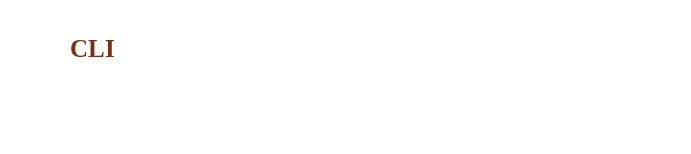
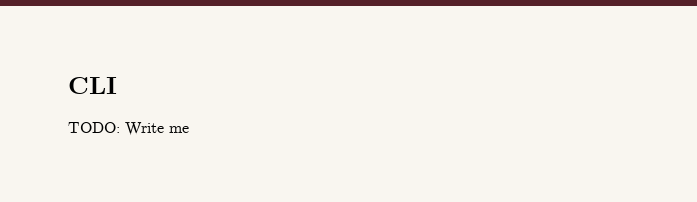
+ TODO: Write me

